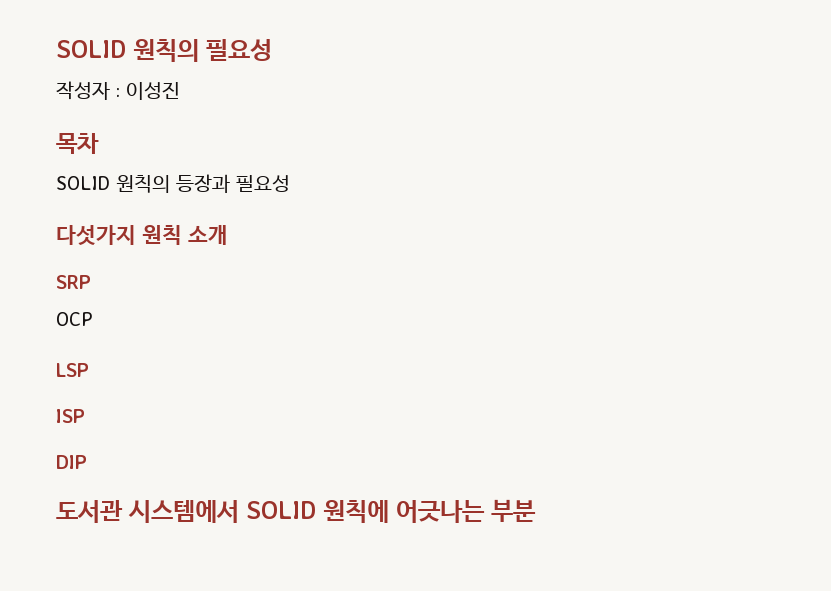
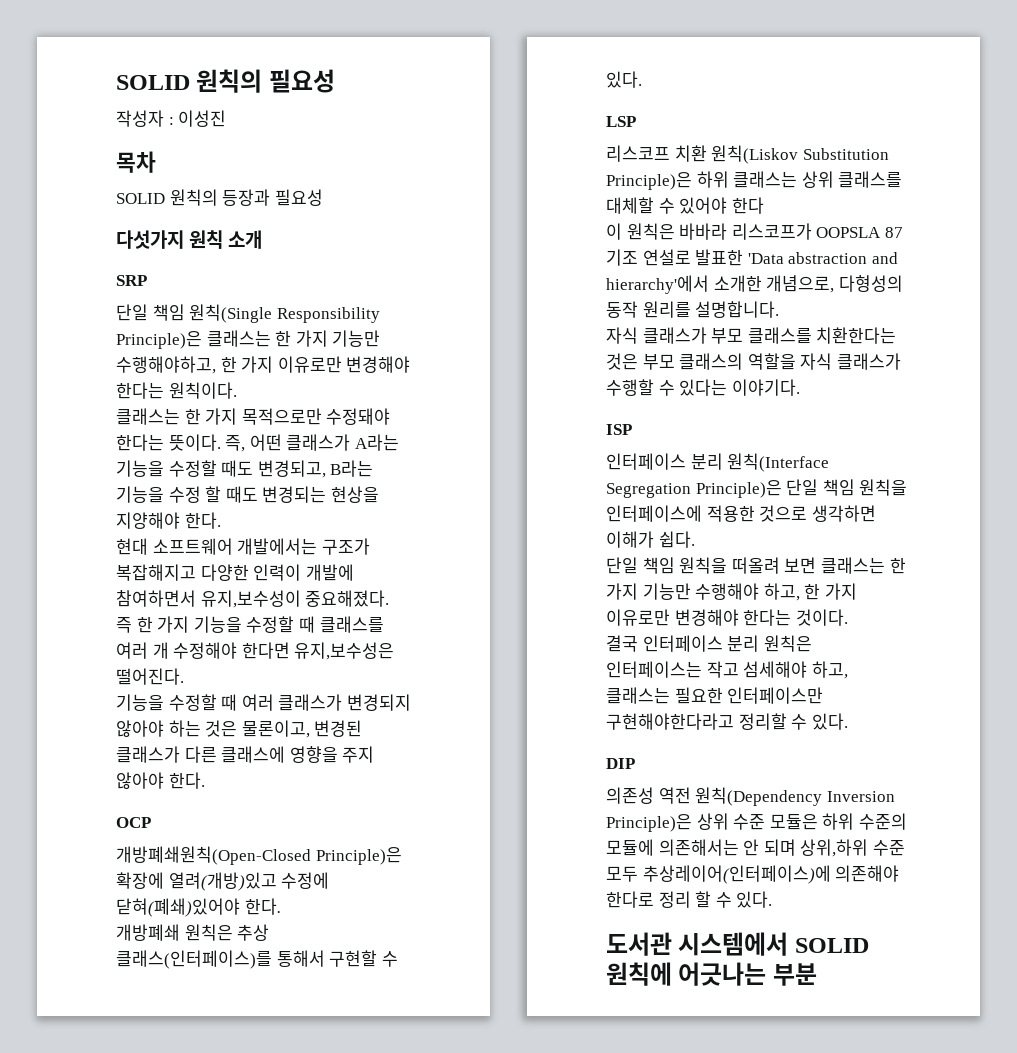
+ 단일 책임 원칙(Single Responsibility Principle)은 클래스는 한 가지 기능만 수행해야하고, 한 가지 이유로만 변경해야 한다는 원칙이다.
+ 클래스는 한 가지 목적으로만 수정돼야 한다는 뜻이다. 즉, 어떤 클래스가 A라는 기능을 수정할 때도 변경되고, B라는 기능을 수정 할 때도 변경되는 현상을 지양해야 한다.
+ 현대 소프트웨어 개발에서는 구조가 복잡해지고 다양한 인력이 개발에 참여하면서 유지,보수성이 중요해졌다.
+ 즉 한 가지 기능을 수정할 때 클래스를 여러 개 수정해야 한다면 유지,보수성은 떨어진다.
+ 기능을 수정할 때 여러 클래스가 변경되지 않아야 하는 것은 물론이고, 변경된 클래스가 다른 클래스에 영향을 주지 않아야 한다.
  OCP
+ 개방폐쇄원칙(Open-Closed Principle)은 확장에 열려(개방)있고 수정에 닫혀(폐쇄)있어야 한다.
+ 개방폐쇄 원칙은 추상 클래스(인터페이스)를 통해서 구현할 수 있다.
  LSP
+ 리스코프 치환 원칙(Liskov Substitution Principle)은 하위 클래스는 상위 클래스를 대체할 수 있어야 한다
+ 이 원칙은 바바라 리스코프가 OOPSLA 87 기조 연설로 발표한 'Data abstraction and hierarchy'에서 소개한 개념으로, 다형성의 동작 원리를 설명합니다.
+ 자식 클래스가 부모 클래스를 치환한다는 것은 부모 클래스의 역할을 자식 클래스가 수행할 수 있다는 이야기다.
  ISP
+ 인터페이스 분리 원칙(Interface Segregation Principle)은 단일 책임 원칙을 인터페이스에 적용한 것으로 생각하면 이해가 쉽다.
+ 단일 책임 원칙을 떠올려 보면 클래스는 한 가지 기능만 수행해야 하고, 한 가지 이유로만 변경해야 한다는 것이다.
+ 결국 인터페이스 분리 원칙은 인터페이스는 작고 섬세해야 하고, 클래스는 필요한 인터페이스만 구현해야한다라고 정리할 수 있다.
  DIP
+ 의존성 역전 원칙(Dependency Inversion Principle)은 상위 수준 모듈은 하위 수준의 모듈에 의존해서는 안 되며 상위,하위 수준 모두 추상레이어(인터페이스)에 의존해야 한다로 정리 할 수 있다.

